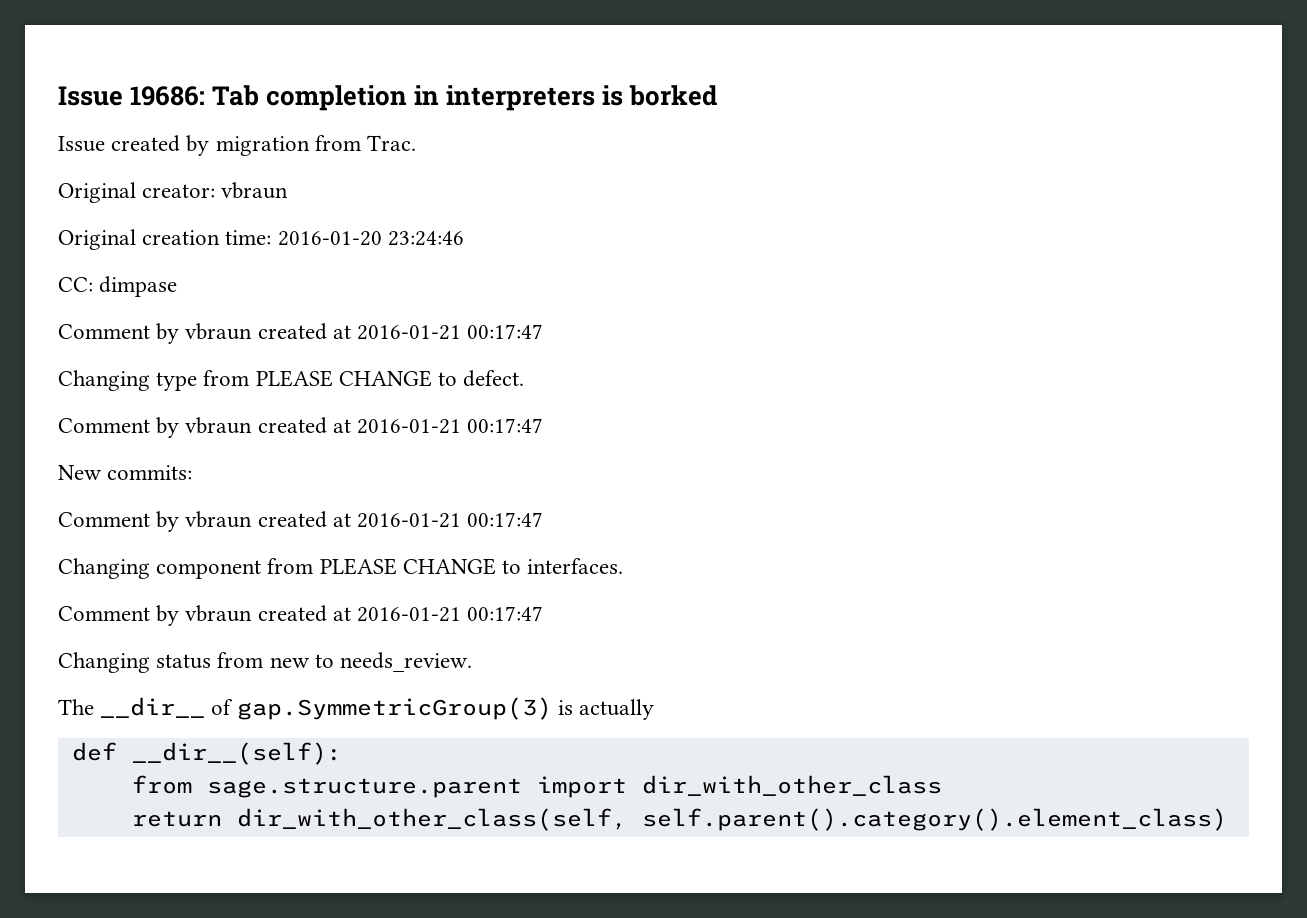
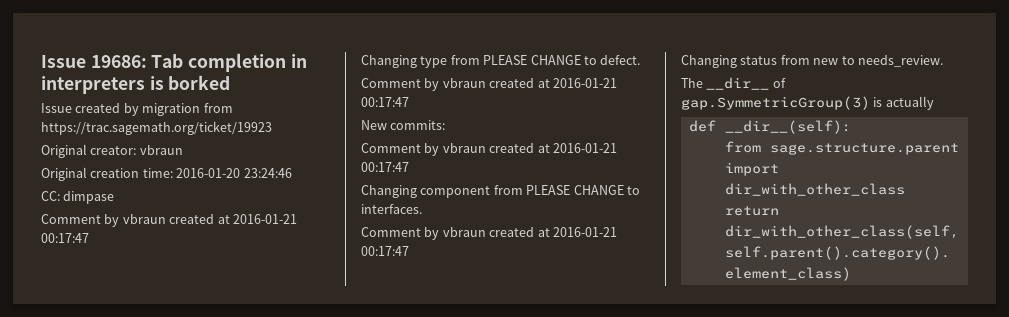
- Issue created by migration from Trac.
+ Issue created by migration from https://trac.sagemath.org/ticket/19923

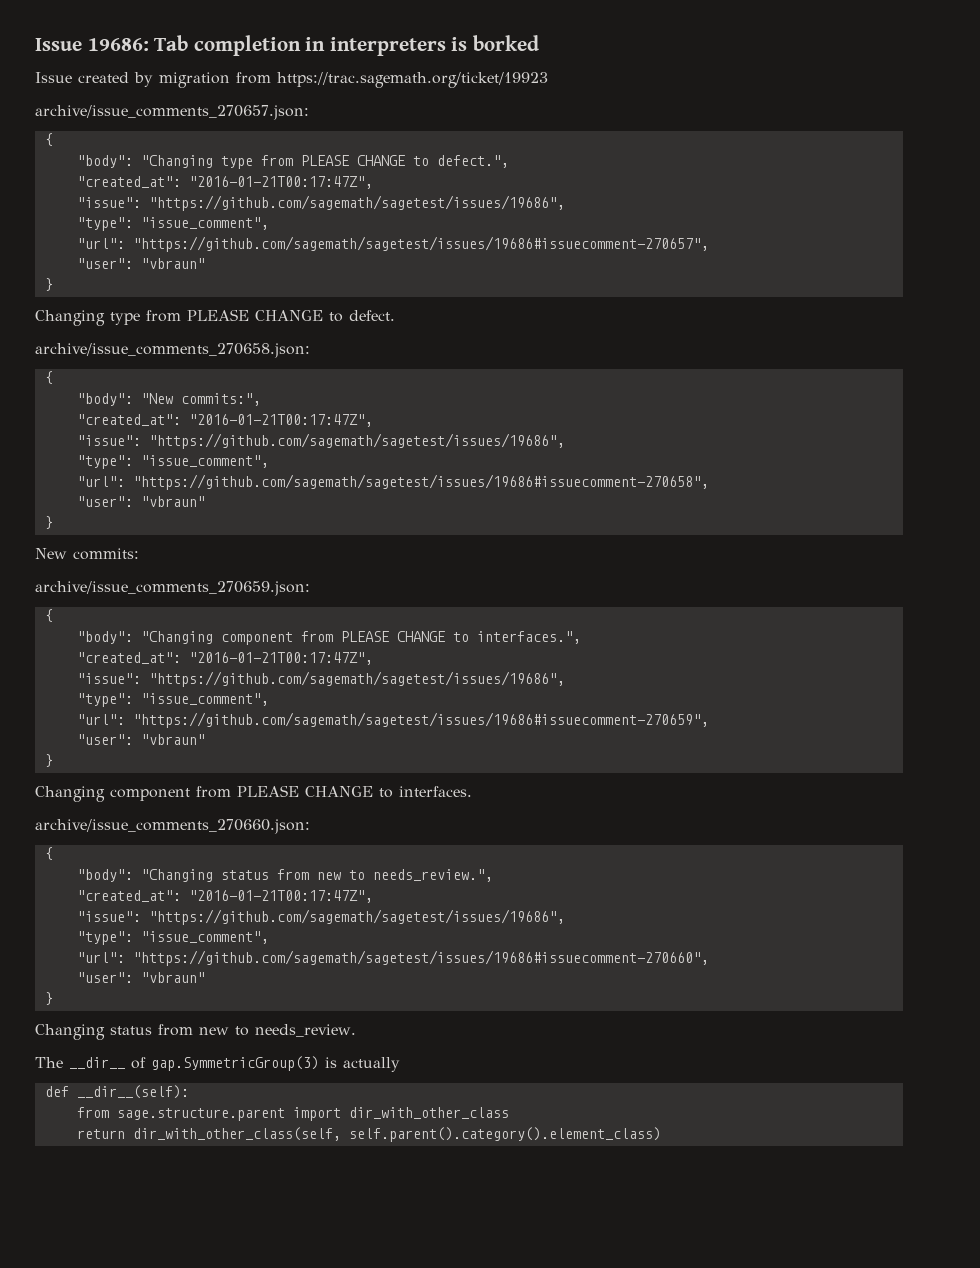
- Original creator: vbraun
- Original creation time: 2016-01-20 23:24:46
- CC: dimpase
- Comment by vbraun created at 2016-01-21 00:17:47
+ archive/issue_comments_270657.json:
+ {
+ "body": "Changing type from PLEASE CHANGE to defect.",
+ "created_at": "2016-01-21T00:17:47Z",
+ "issue": "https://github.com/sagemath/sagetest/issues/19686",
+ "type": "issue_comment",
+ "url": "https://github.com/sagemath/sagetest/issues/19686#issuecomment-270657",
+ "user": "vbraun"
+ }
  Changing type from PLEASE CHANGE to defect.
- Comment by vbraun created at 2016-01-21 00:17:47
+ archive/issue_comments_270658.json:
+ {
+ "body": "New commits:",
+ "created_at": "2016-01-21T00:17:47Z",
+ "issue": "https://github.com/sagemath/sagetest/issues/19686",
+ "type": "issue_comment",
+ "url": "https://github.com/sagemath/sagetest/issues/19686#issuecomment-270658",
+ "user": "vbraun"
+ }
  New commits:
- Comment by vbraun created at 2016-01-21 00:17:47
+ archive/issue_comments_270659.json:
+ {
+ "body": "Changing component from PLEASE CHANGE to interfaces.",
+ "created_at": "2016-01-21T00:17:47Z",
+ "issue": "https://github.com/sagemath/sagetest/issues/19686",
+ "type": "issue_comment",
+ "url": "https://github.com/sagemath/sagetest/issues/19686#issuecomment-270659",
+ "user": "vbraun"
+ }
  Changing component from PLEASE CHANGE to interfaces.
- Comment by vbraun created at 2016-01-21 00:17:47
+ archive/issue_comments_270660.json:
+ {
+ "body": "Changing status from new to needs_review.",
+ "created_at": "2016-01-21T00:17:47Z",
+ "issue": "https://github.com/sagemath/sagetest/issues/19686",
+ "type": "issue_comment",
+ "url": "https://github.com/sagemath/sagetest/issues/19686#issuecomment-270660",
+ "user": "vbraun"
+ }

